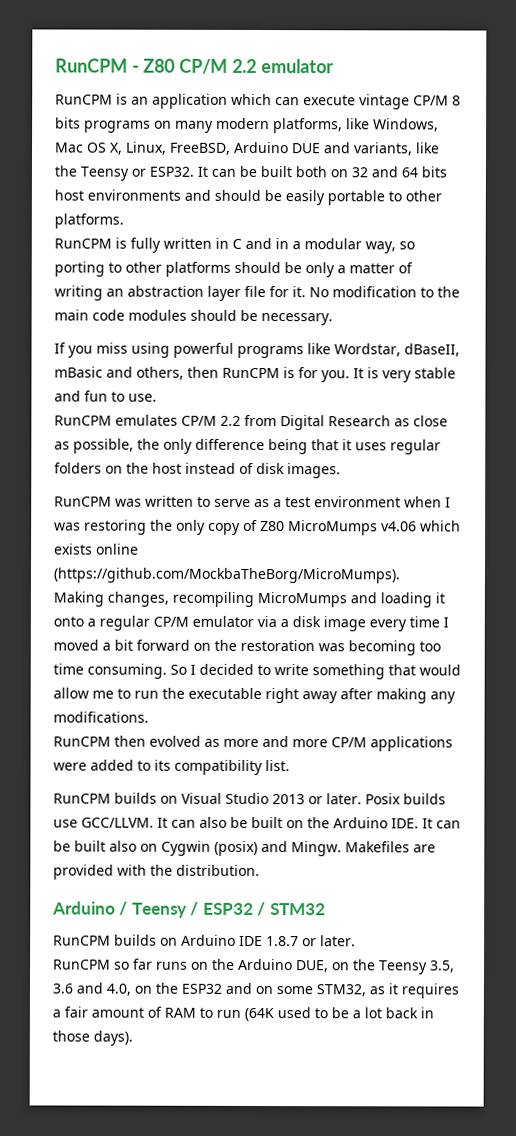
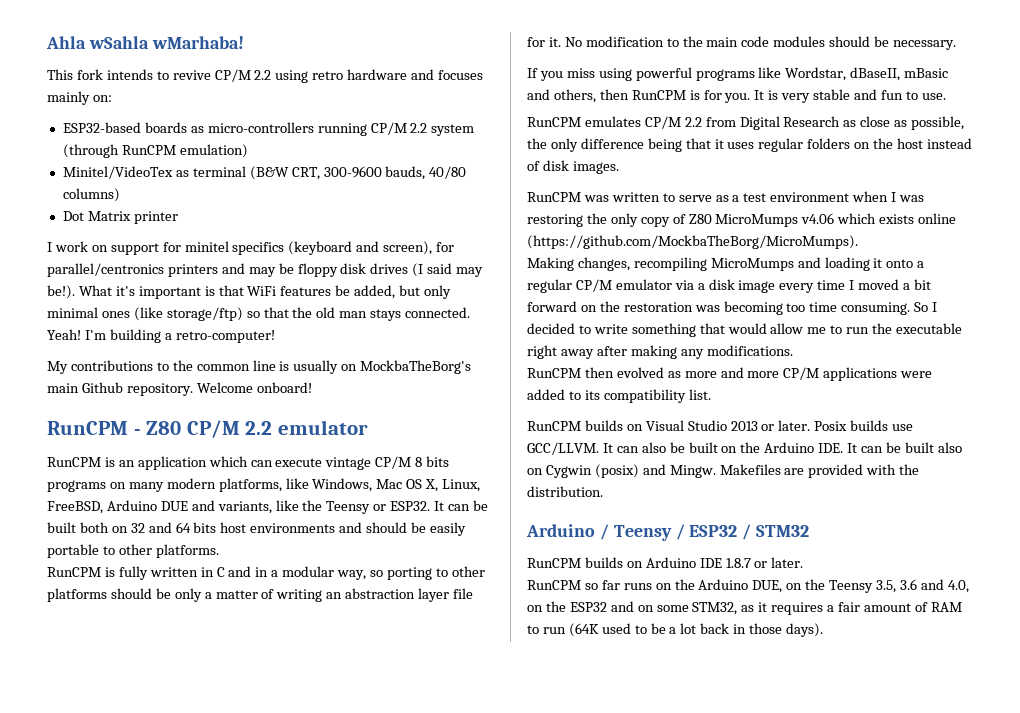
+ Ahla wSahla wMarhaba!
+ This fork intends to revive CP/M 2.2 using retro hardware and focuses mainly on:
+ ESP32-based boards as micro-controllers running CP/M 2.2 system (through RunCPM emulation)
+ Minitel/VideoTex as terminal (B&W CRT, 300-9600 bauds, 40/80 columns)
+ Dot Matrix printer
+ I work on support for minitel specifics (keyboard and screen), for parallel/centronics printers and may be floppy disk drives (I said may be!). What it's important is that WiFi features be added, but only minimal ones (like storage/ftp) so that the old man stays connected. Yeah! I'm building a retro-computer!
+ My contributions to the common line is usually on MockbaTheBorg's main Github repository. Welcome onboard!

